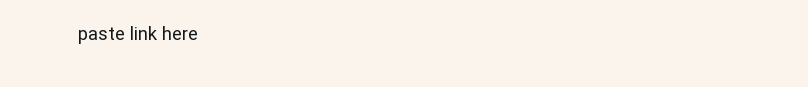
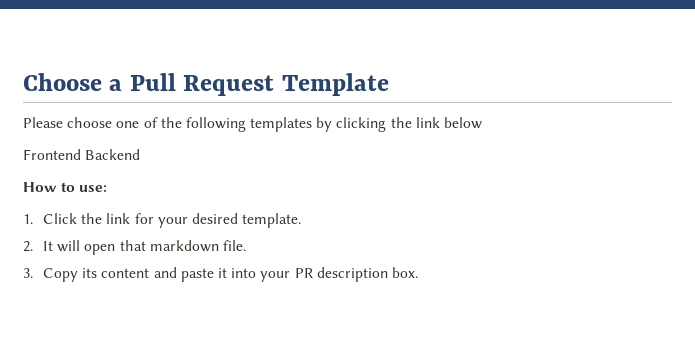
- paste link here
+ Choose a Pull Request Template
+ Please choose one of the following templates by clicking the link below
+ Frontend Backend
+ How to use:
+ 1. Click the link for your desired template.
+ 2. It will open that markdown file.
+ 3. Copy its content and paste it into your PR description box.

